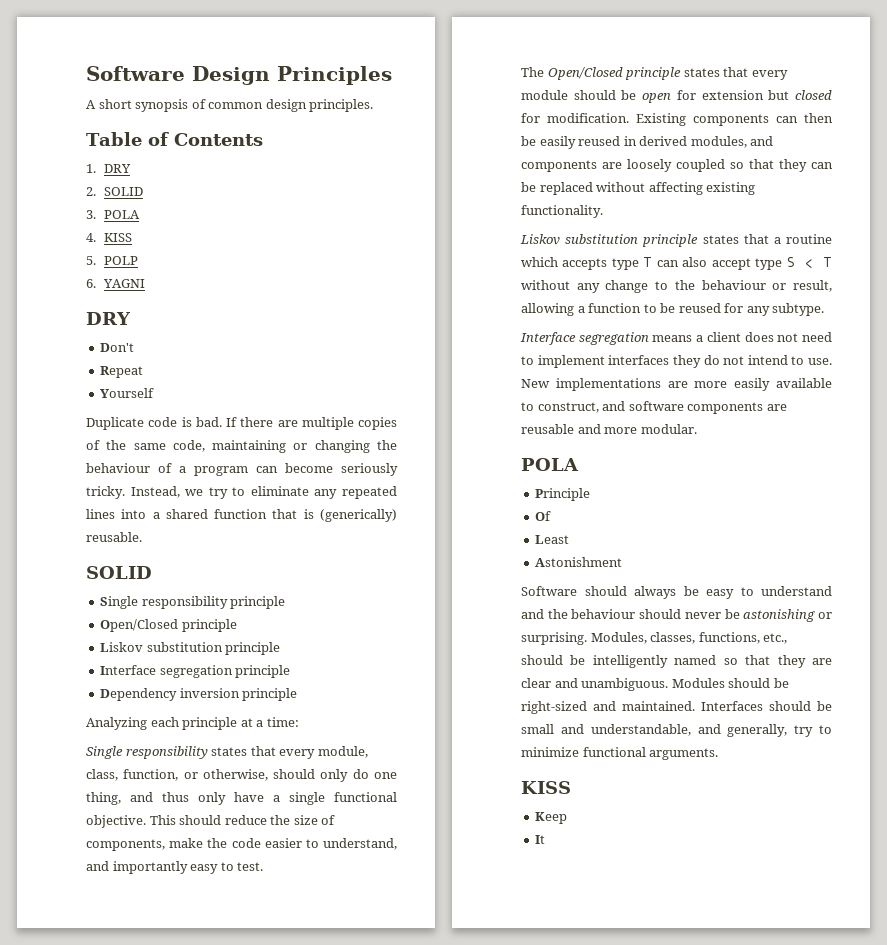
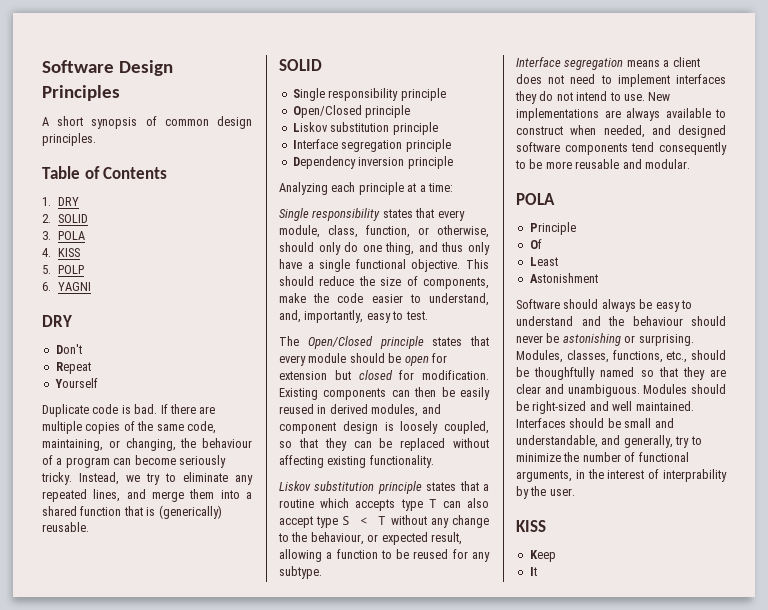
- If there are multiple copies of the same code, maintaining or changing the behaviour of a program can become seriously tricky.
+ If there are multiple copies of the same code, maintaining, or changing, the behaviour of a program can become seriously tricky.
- Instead, we try to eliminate any repeated lines into a shared function that is (generically) reusable.
+ Instead, we try to eliminate any repeated lines, and merge them into a shared function that is (generically) reusable.
- This should reduce the size of components, make the code easier to understand, and importantly easy to test.
+ This should reduce the size of components, make the code easier to understand, and, importantly, easy to test.
- Existing components can then be easily reused in derived modules, and components are loosely coupled so that they can be replaced without affecting existing functionality.
+ Existing components can then be easily reused in derived modules, and component design is loosely coupled, so that they can be replaced without affecting existing functionality.
- Liskov substitution principle states that a routine which accepts type T can also accept type S < T without any change to the behaviour or result, allowing a function to be reused for any subtype.
+ Liskov substitution principle states that a routine which accepts type T can also accept type S < T without any change to the behaviour, or expected result, allowing a function to be reused for any subtype.
- New implementations are more easily available to construct, and software components are reusable and more modular.
+ New implementations are always available to construct when needed, and designed software components tend consequently to be more reusable and modular.
- Modules, classes, functions, etc., should be intelligently named so that they are clear and unambiguous.
+ Modules, classes, functions, etc., should be thoughftully named so that they are clear and unambiguous.
- Modules should be right-sized and maintained.
+ Modules should be right-sized and well maintained.
- Interfaces should be small and understandable, and generally, try to minimize functional arguments.
+ Interfaces should be small and understandable, and generally, try to minimize the number of functional arguments, in the interest of interprability by the user.

